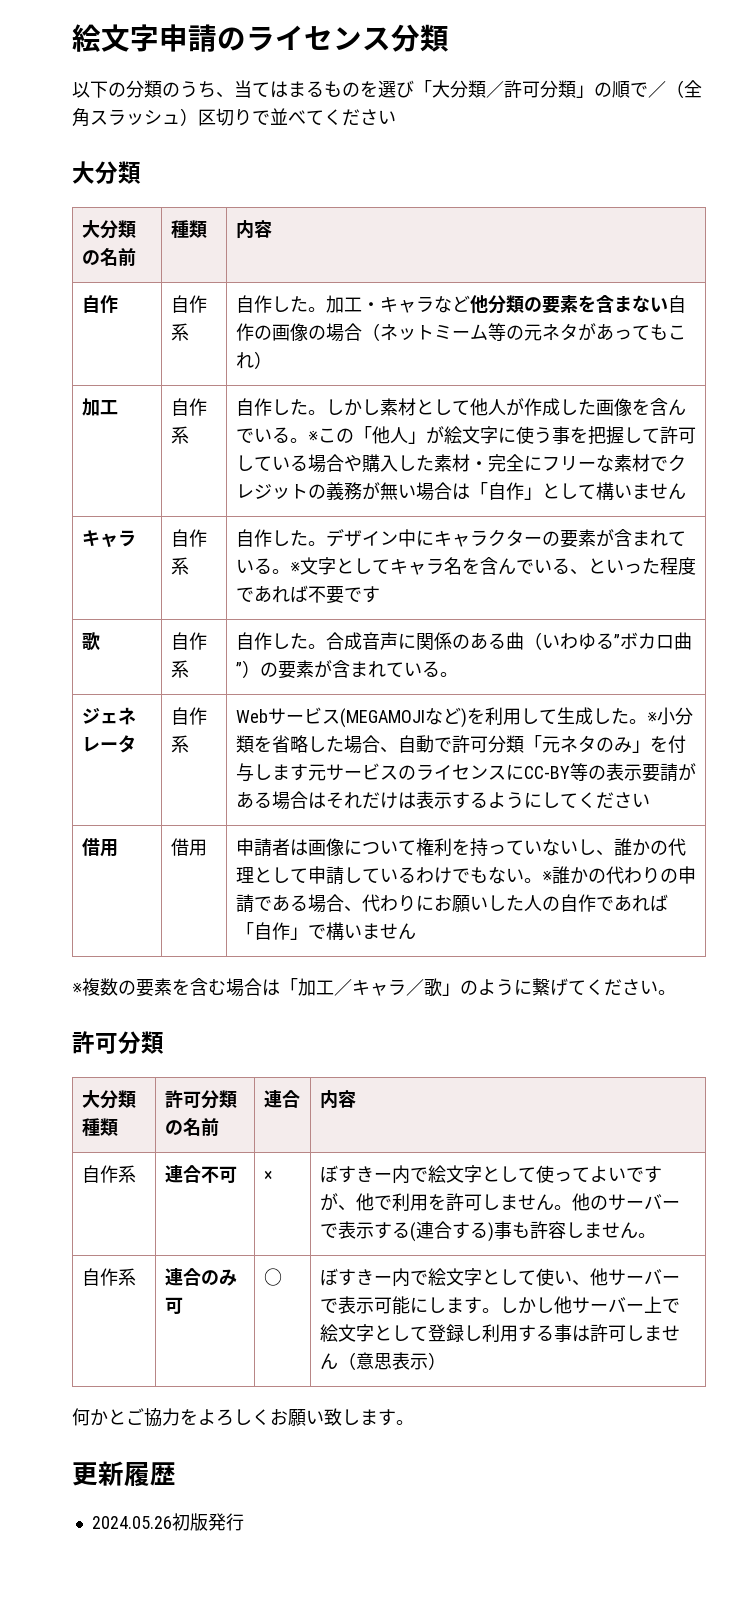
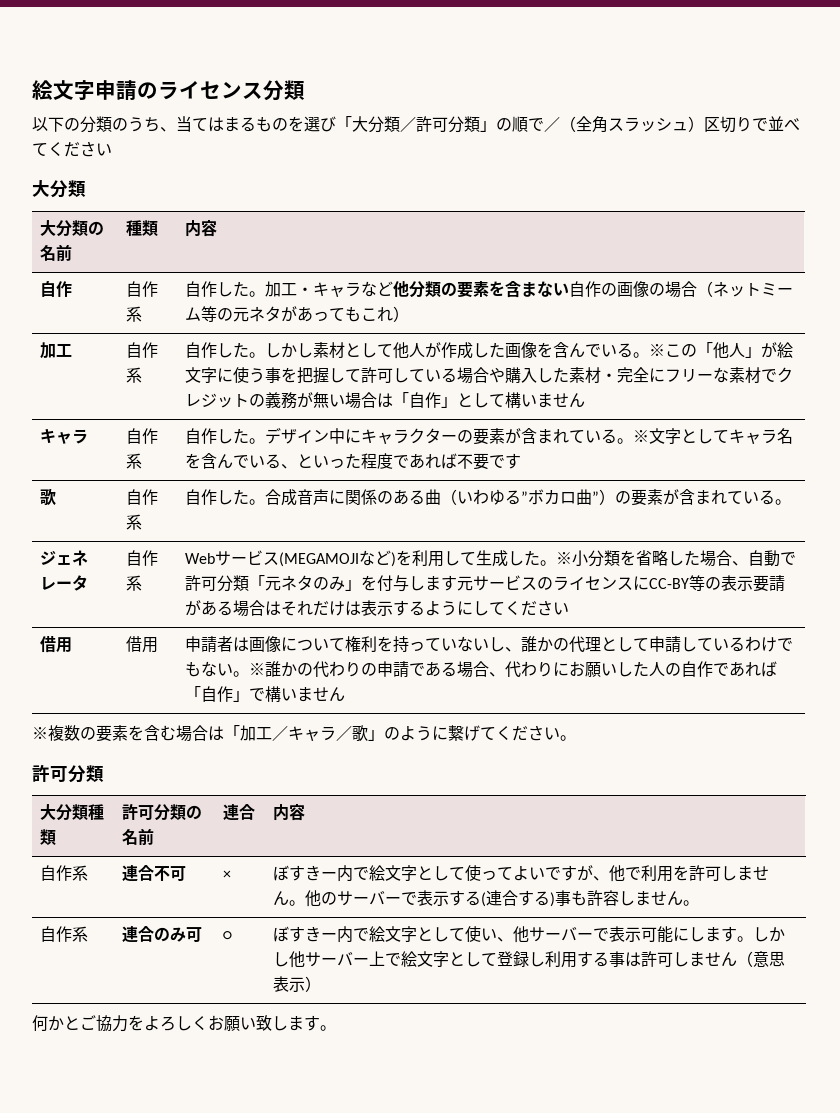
- 更新履歴
- 2024.05.26初版発行

